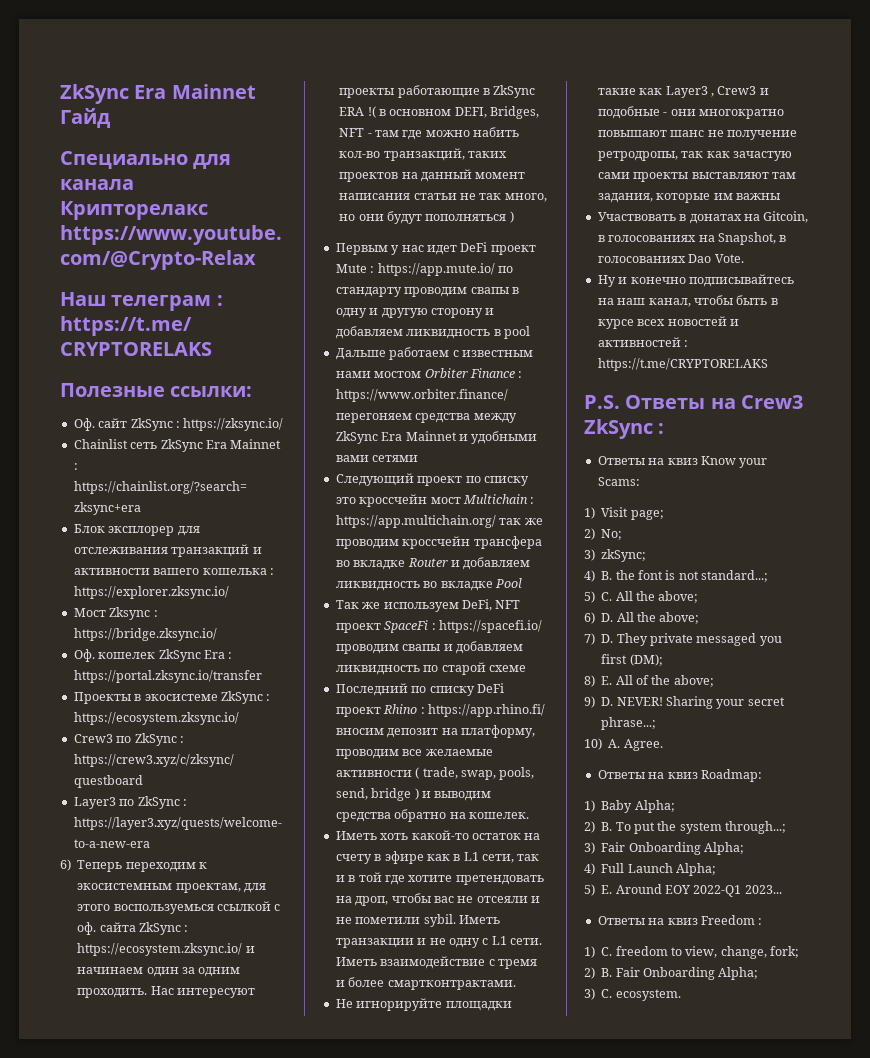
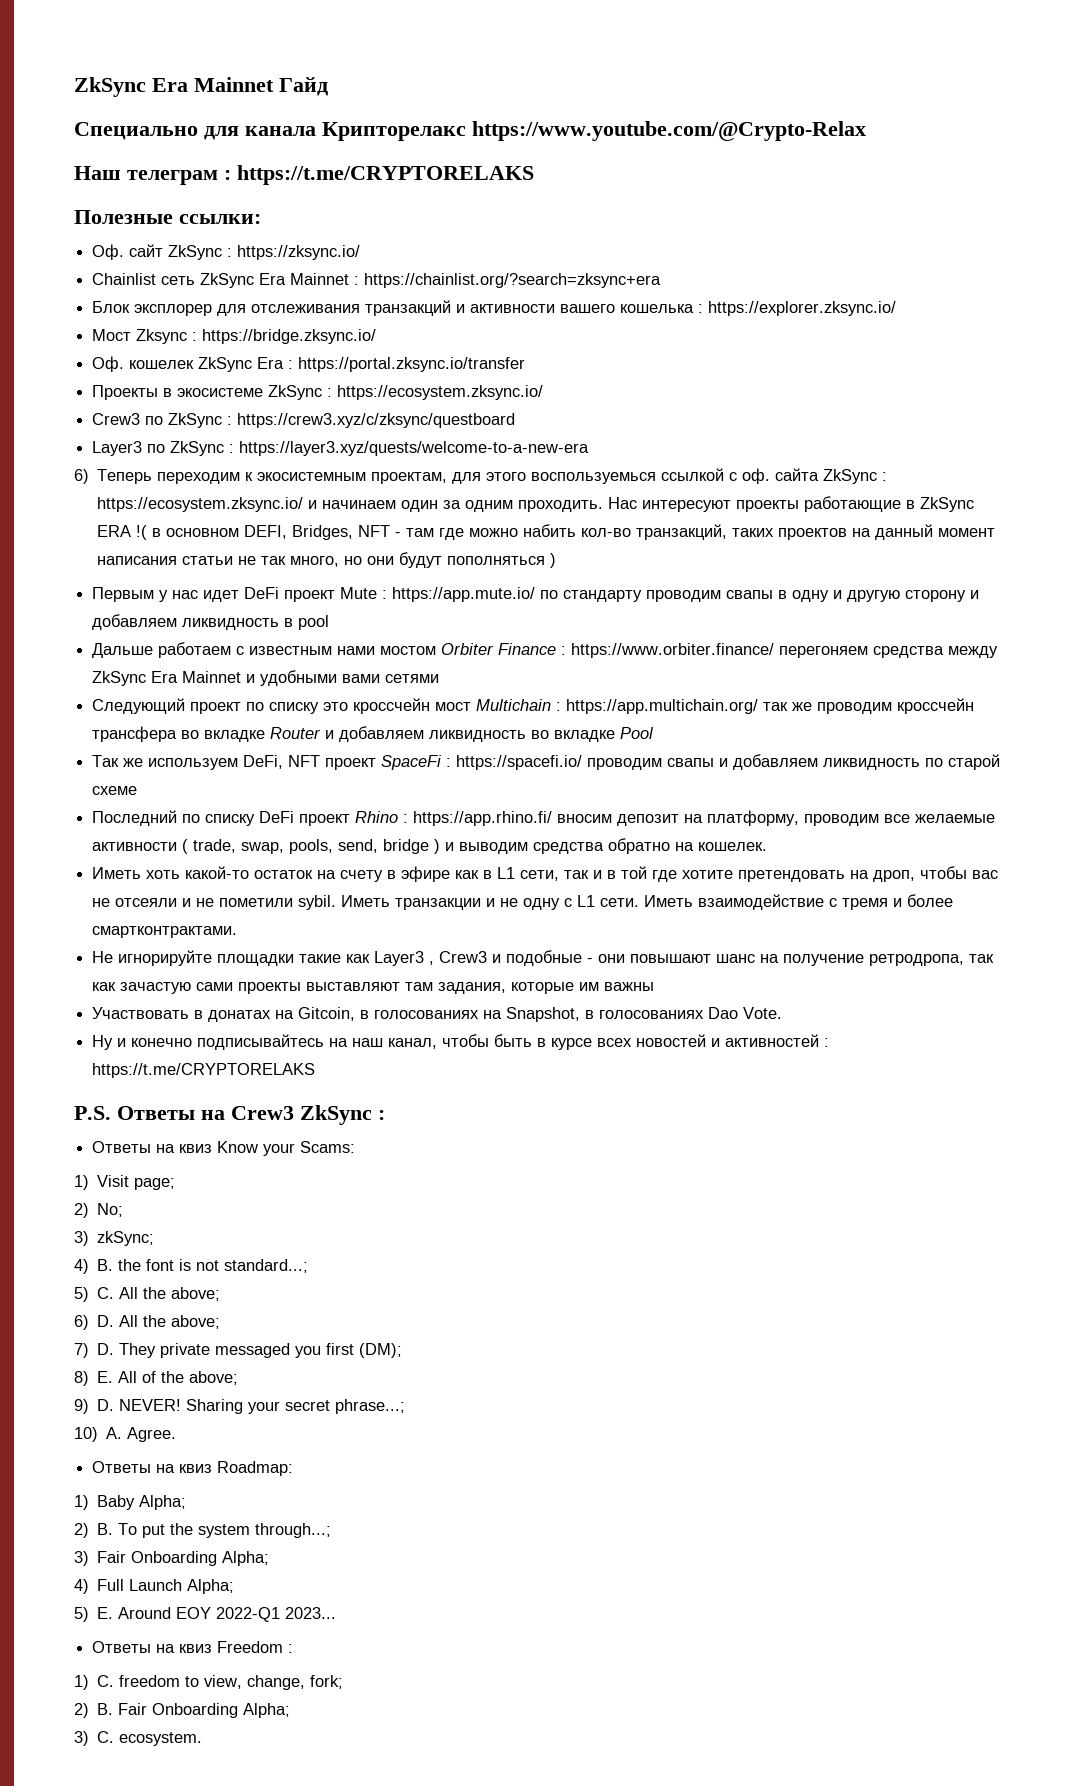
- Не игнорируйте площадки такие как Layer3 , Crew3 и подобные - они многократно повышают шанс не получение ретродропы, так как зачастую сами проекты выставляют там задания, которые им важны
+ Не игнорируйте площадки такие как Layer3 , Crew3 и подобные - они повышают шанс на получение ретродропа, так как зачастую сами проекты выставляют там задания, которые им важны

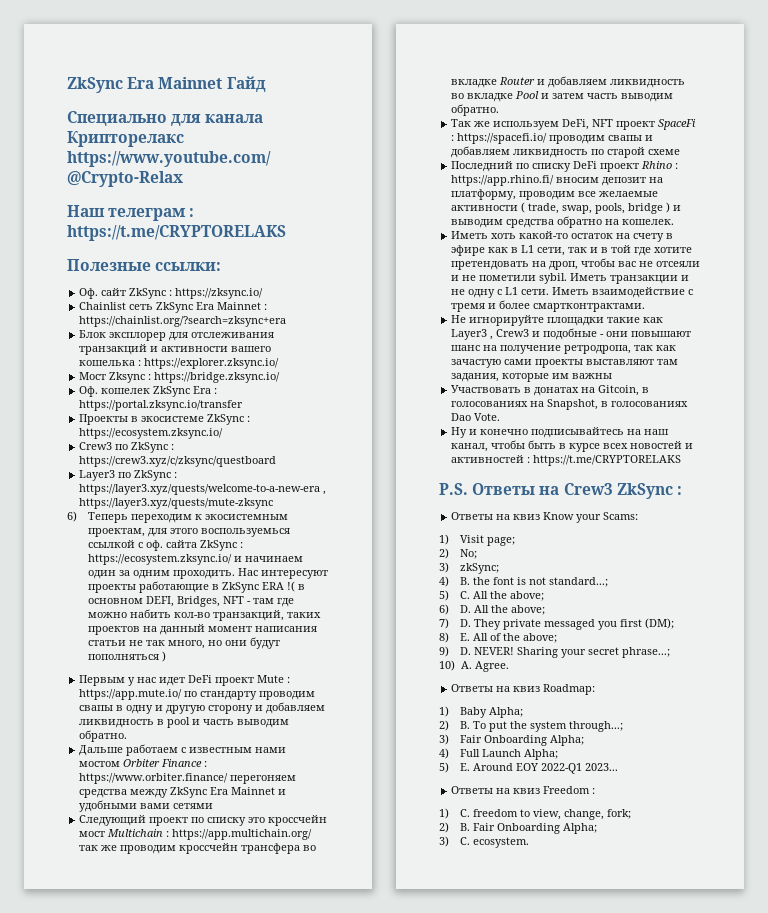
- Layer3 по ZkSync : https://layer3.xyz/quests/welcome-to-a-new-era
+ Layer3 по ZkSync : https://layer3.xyz/quests/welcome-to-a-new-era , https://layer3.xyz/quests/mute-zksync
- Первым у нас идет DeFi проект Mute : https://app.mute.io/ по стандарту проводим свапы в одну и другую сторону и добавляем ликвидность в pool
+ Первым у нас идет DeFi проект Mute : https://app.mute.io/ по стандарту проводим свапы в одну и другую сторону и добавляем ликвидность в pool и часть выводим обратно.
- Следующий проект по списку это кроссчейн мост Multichain : https://app.multichain.org/ так же проводим кроссчейн трансфера во вкладке Router и добавляем ликвидность во вкладке Pool
+ Следующий проект по списку это кроссчейн мост Multichain : https://app.multichain.org/ так же проводим кроссчейн трансфера во вкладке Router и добавляем ликвидность во вкладке Pool и затем часть выводим обратно.
- Последний по списку DeFi проект Rhino : https://app.rhino.fi/ вносим депозит на платформу, проводим все желаемые активности ( trade, swap, pools, send, bridge ) и выводим средства обратно на кошелек.
+ Последний по списку DeFi проект Rhino : https://app.rhino.fi/ вносим депозит на платформу, проводим все желаемые активности ( trade, swap, pools, bridge ) и выводим средства обратно на кошелек.

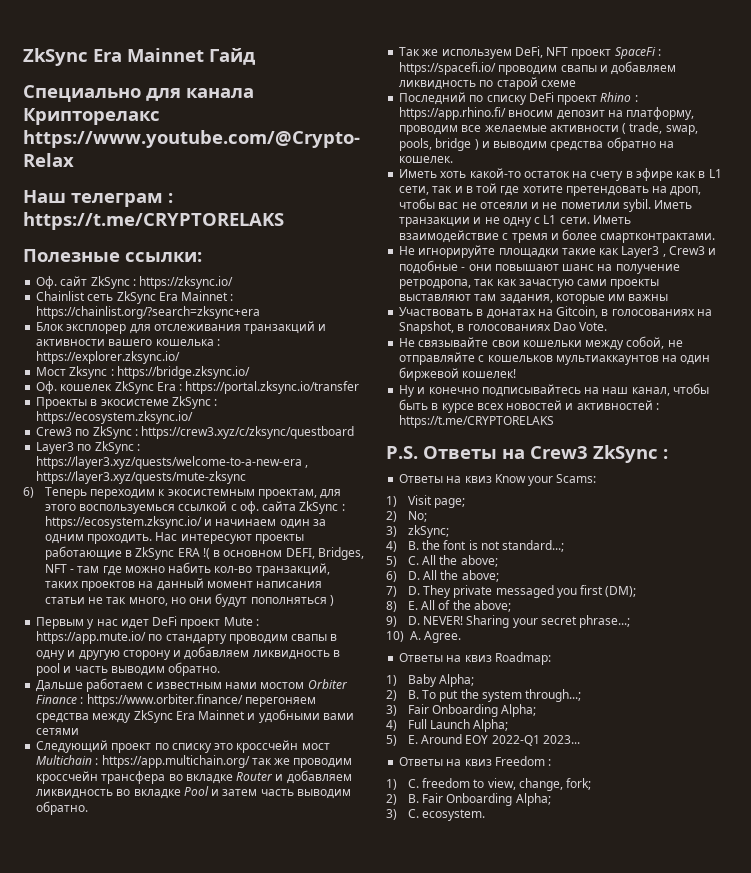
+ Не связывайте свои кошельки между собой, не отправляйте с кошельков мультиаккаунтов на один биржевой кошелек!

